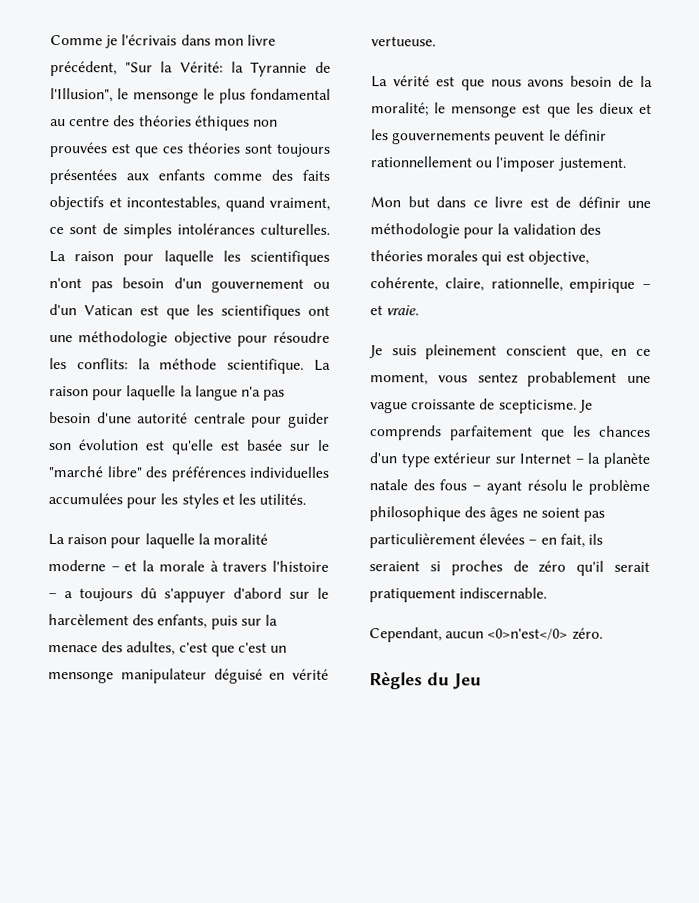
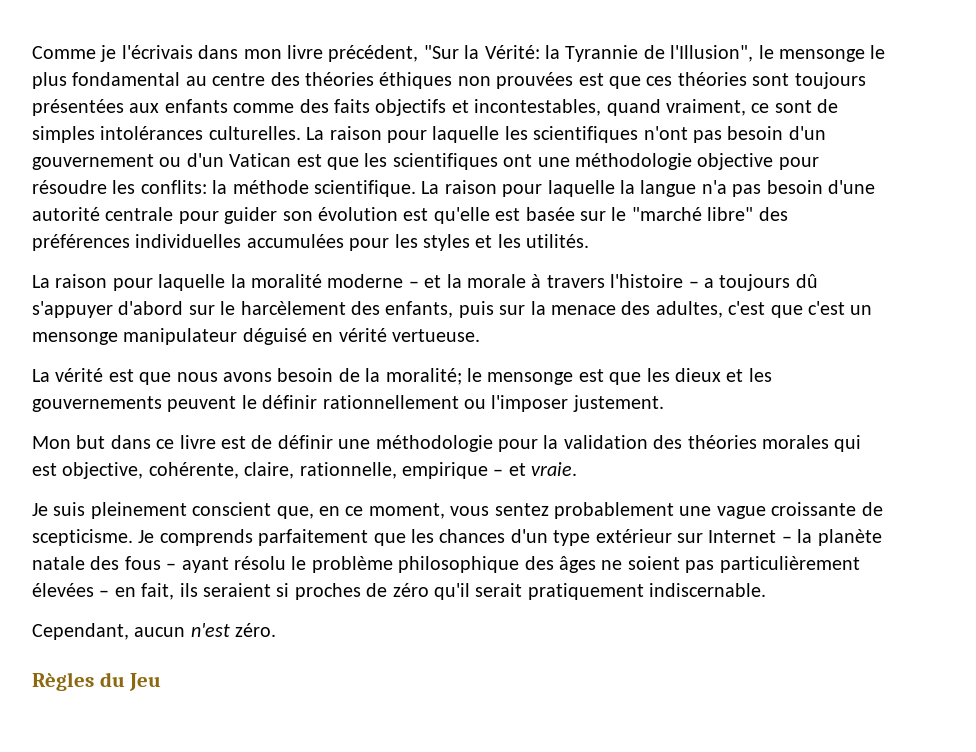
- Cependant, aucun <0>n'est</0> zéro.
+ Cependant, aucun n'est zéro.

